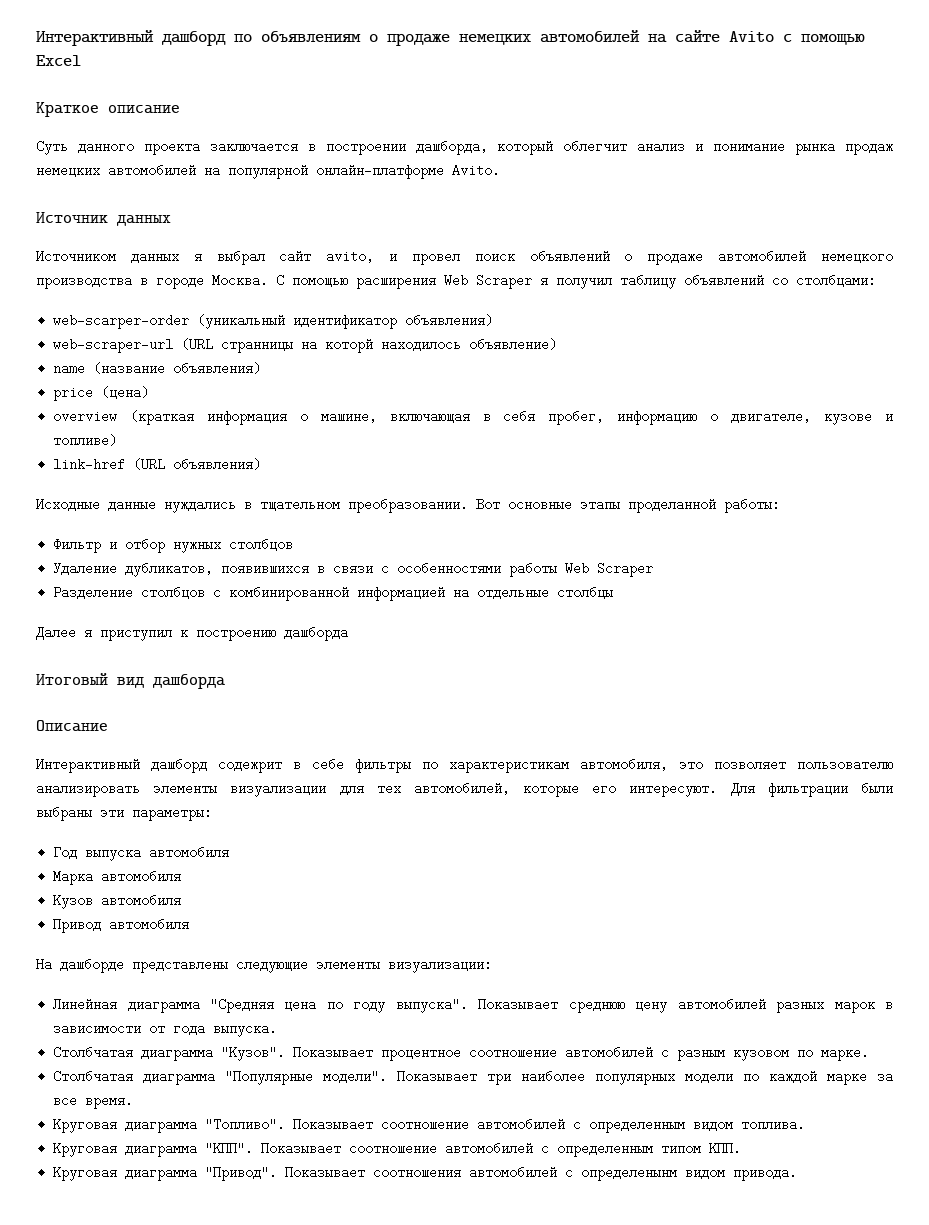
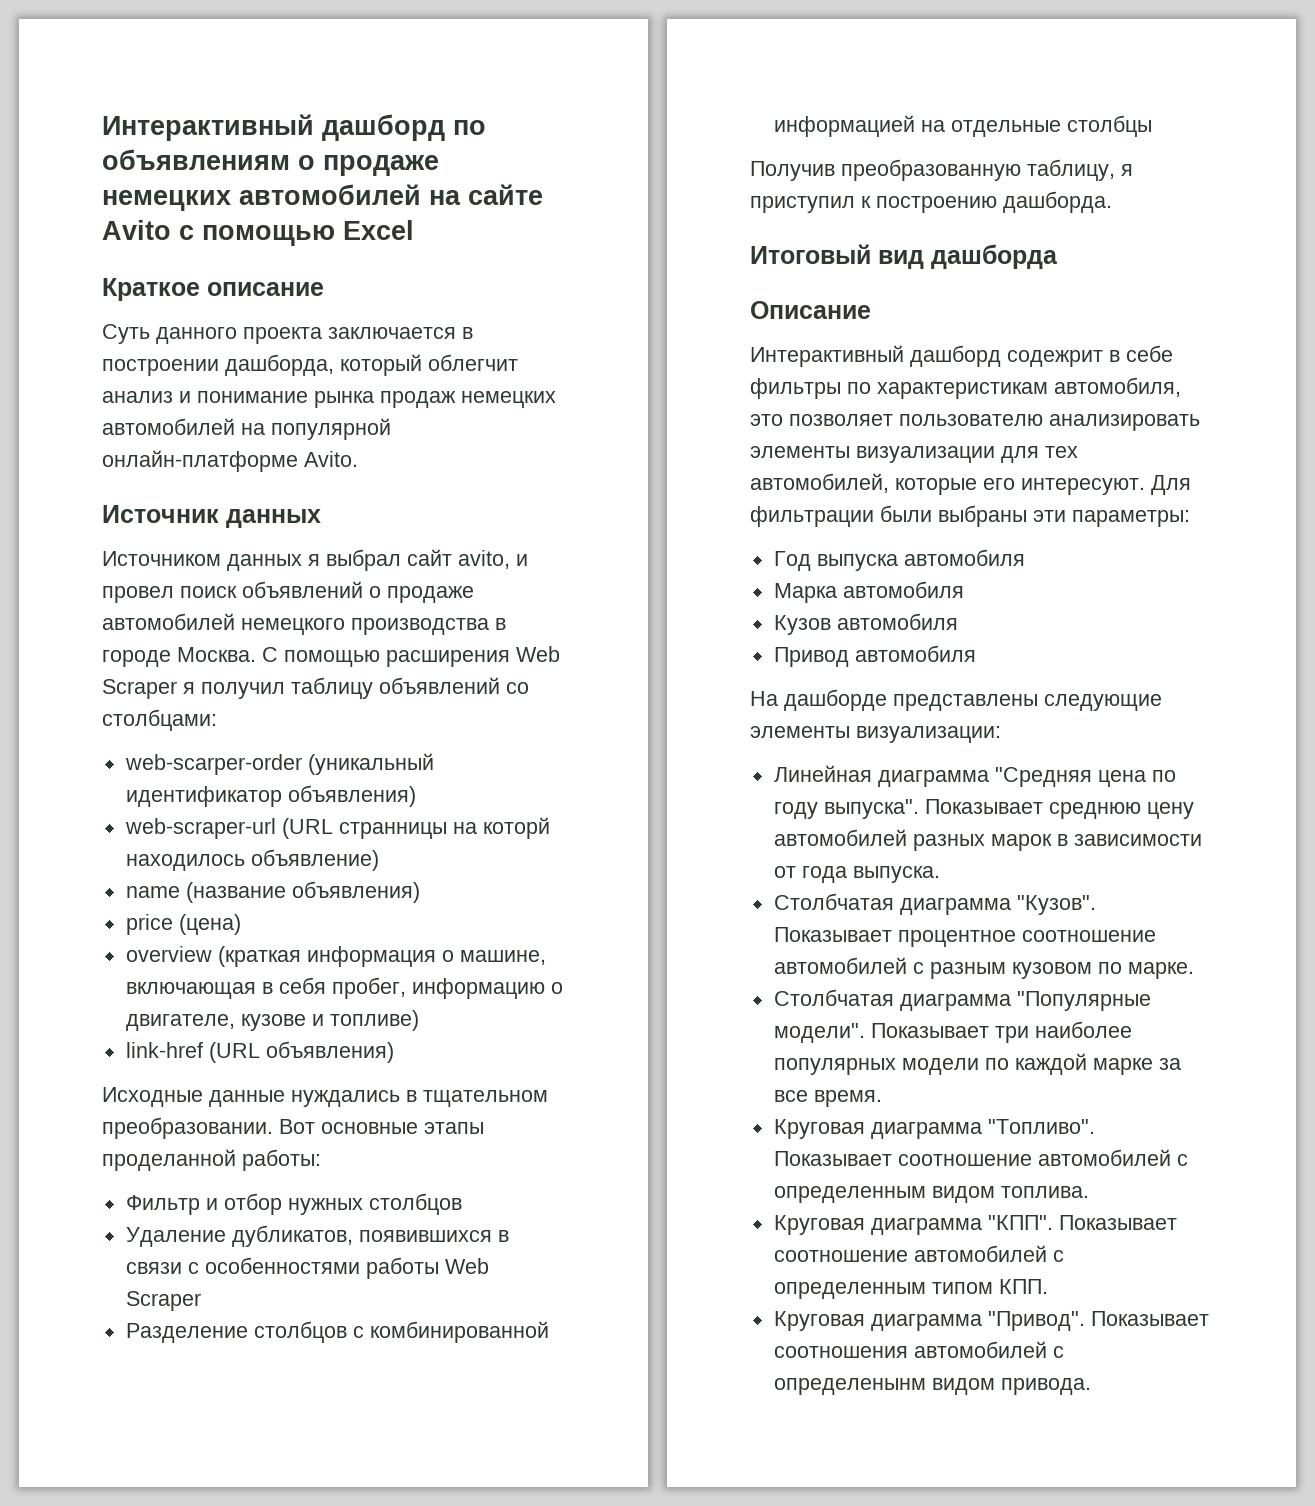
- Далее я приступил к построению дашборда
+ Получив преобразованную таблицу, я приступил к построению дашборда.

